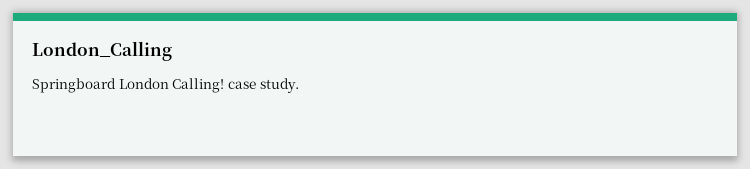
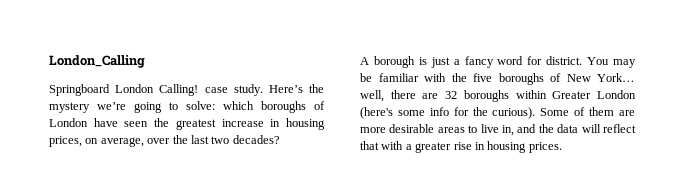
+ Here’s the mystery we’re going to solve: which boroughs of London have seen the greatest increase in housing prices, on average, over the last two decades?
+ A borough is just a fancy word for district. You may be familiar with the five boroughs of New York… well, there are 32 boroughs within Greater London (here's some info for the curious). Some of them are more desirable areas to live in, and the data will reflect that with a greater rise in housing prices.

